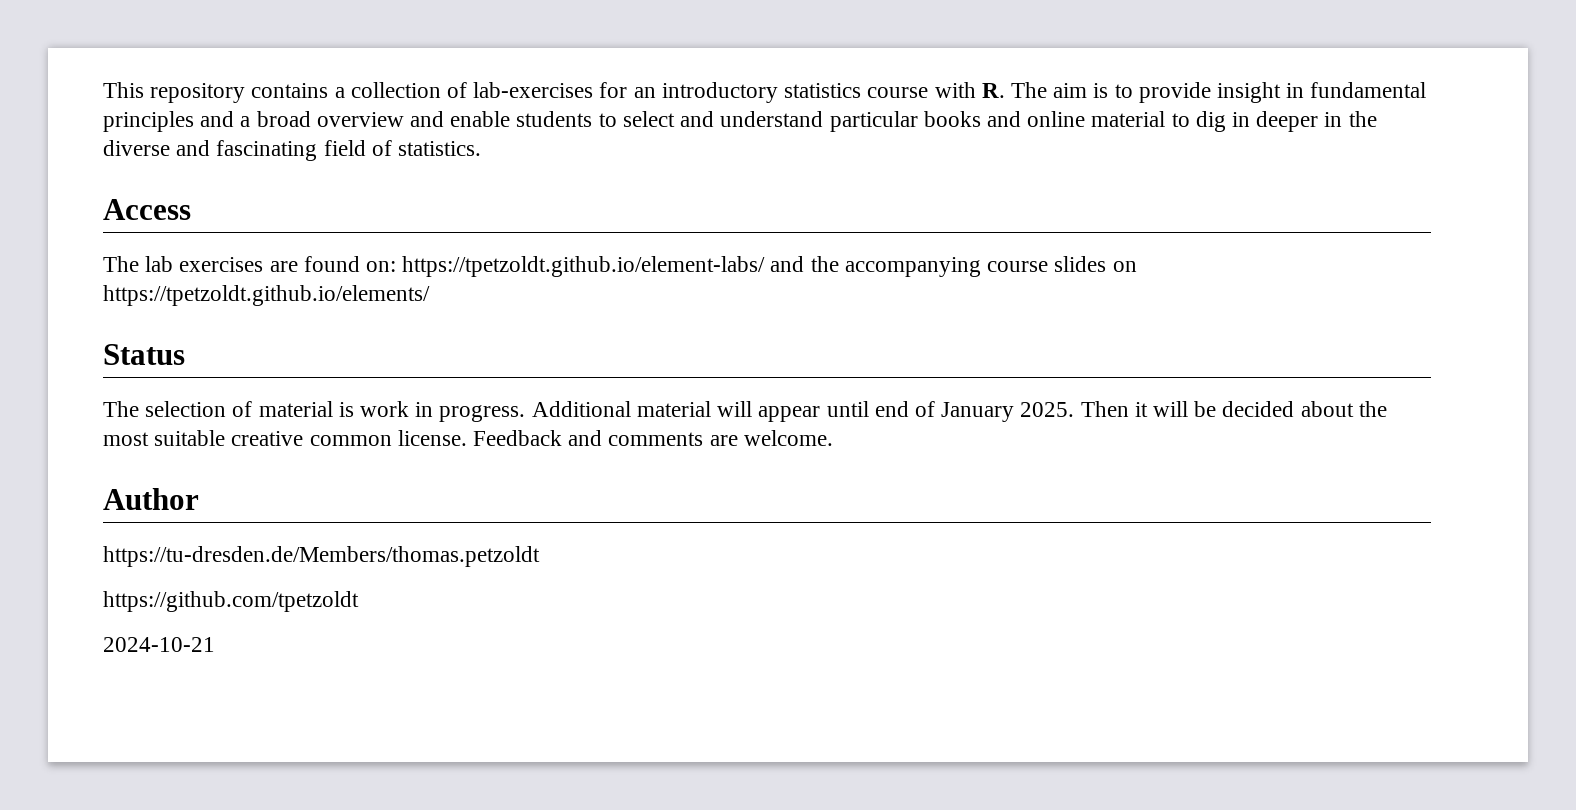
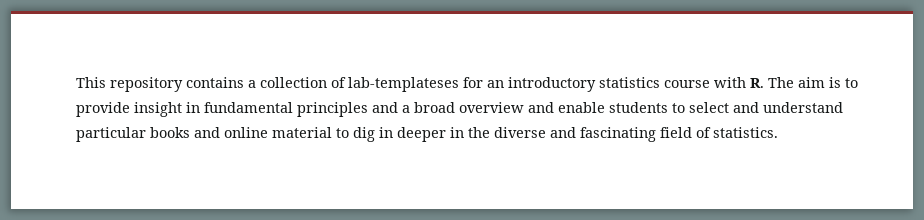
- This repository contains a collection of lab-exercises for an introductory statistics course with R. The aim is to provide insight in fundamental principles and a broad overview and enable students to select and understand particular books and online material to dig in deeper in the diverse and fascinating field of statistics.
+ This repository contains a collection of lab-templateses for an introductory statistics course with R. The aim is to provide insight in fundamental principles and a broad overview and enable students to select and understand particular books and online material to dig in deeper in the diverse and fascinating field of statistics.
- Access
- The lab exercises are found on: https://tpetzoldt.github.io/element-labs/ and the accompanying course slides on https://tpetzoldt.github.io/elements/
- Status
- The selection of material is work in progress. Additional material will appear until end of January 2025. Then it will be decided about the most suitable creative common license. Feedback and comments are welcome.
- Author
- https://tu-dresden.de/Members/thomas.petzoldt
- https://github.com/tpetzoldt
- 2024-10-21

